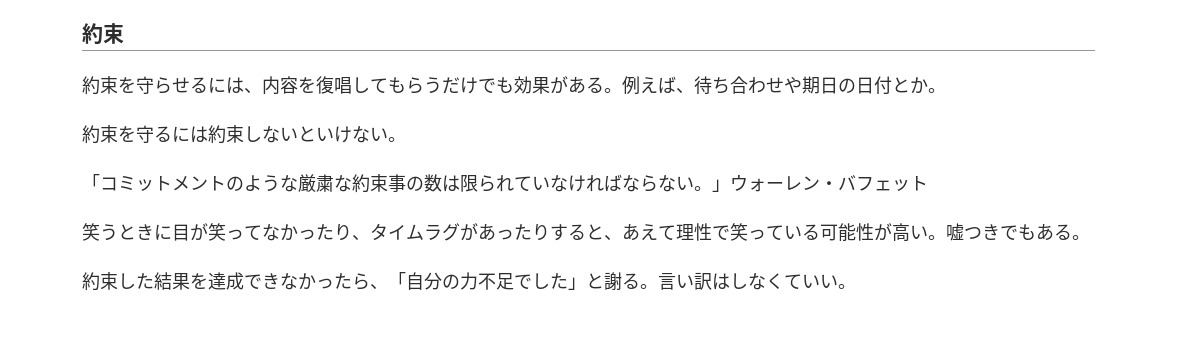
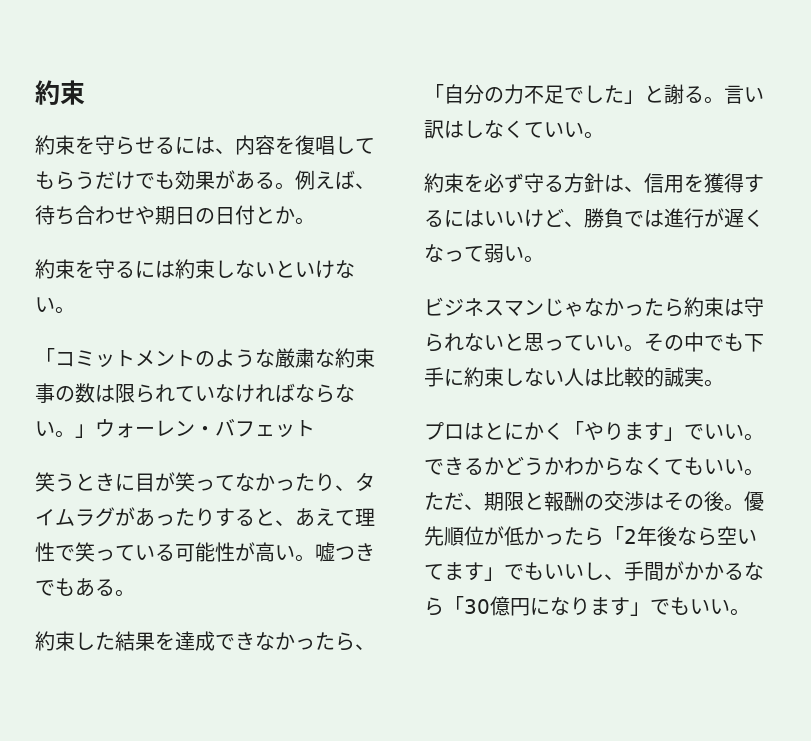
+ 約束を必ず守る方針は、信用を獲得するにはいいけど、勝負では進行が遅くなって弱い。
+ ビジネスマンじゃなかったら約束は守られないと思っていい。その中でも下手に約束しない人は比較的誠実。
+ プロはとにかく「やります」でいい。できるかどうかわからなくてもいい。ただ、期限と報酬の交渉はその後。優先順位が低かったら「2年後なら空いてます」でもいいし、手間がかかるなら「30億円になります」でもいい。

